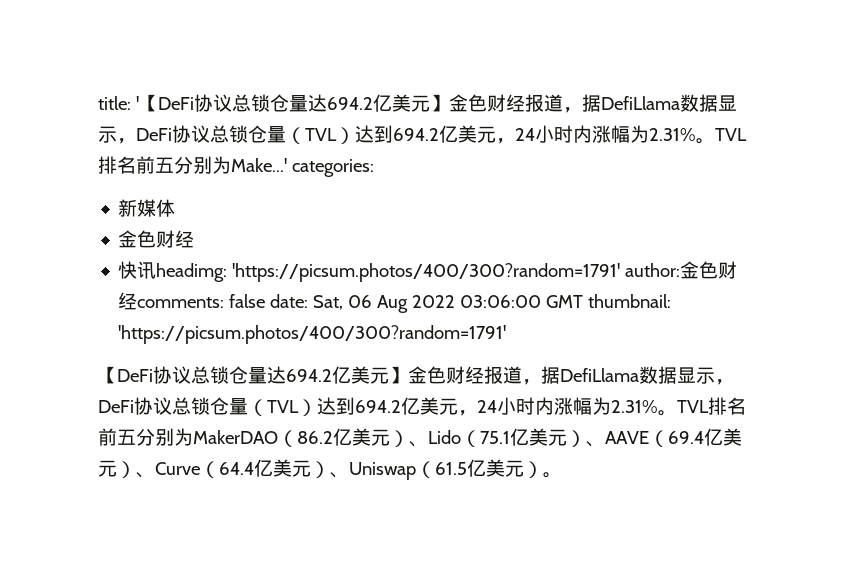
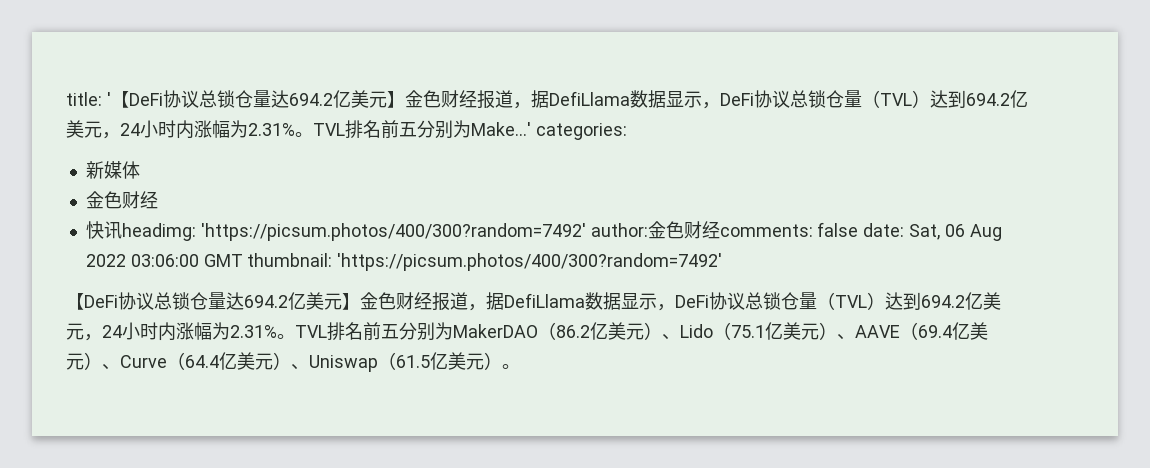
- 快讯headimg: 'https://picsum.photos/400/300?random=1791' author:金色财经comments: false date: Sat, 06 Aug 2022 03:06:00 GMT thumbnail: 'https://picsum.photos/400/300?random=1791'
+ 快讯headimg: 'https://picsum.photos/400/300?random=7492' author:金色财经comments: false date: Sat, 06 Aug 2022 03:06:00 GMT thumbnail: 'https://picsum.photos/400/300?random=7492'

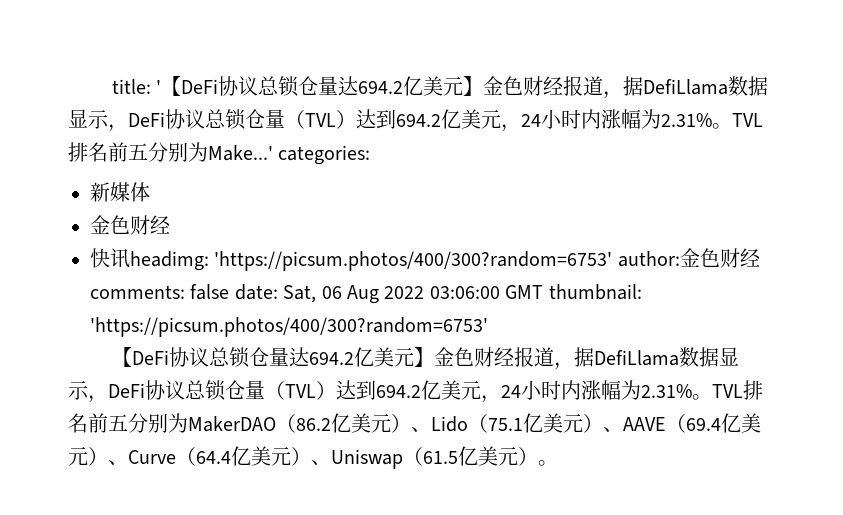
- 快讯headimg: 'https://picsum.photos/400/300?random=7492' author:金色财经comments: false date: Sat, 06 Aug 2022 03:06:00 GMT thumbnail: 'https://picsum.photos/400/300?random=7492'
+ 快讯headimg: 'https://picsum.photos/400/300?random=6753' author:金色财经comments: false date: Sat, 06 Aug 2022 03:06:00 GMT thumbnail: 'https://picsum.photos/400/300?random=6753'

